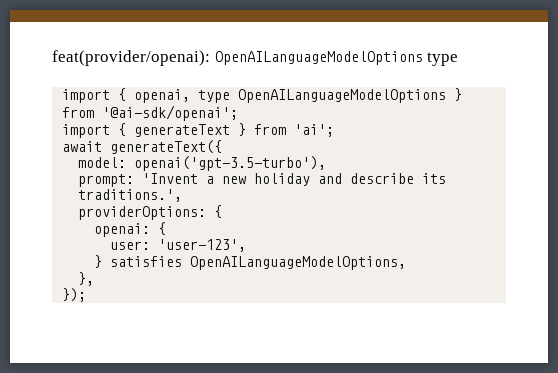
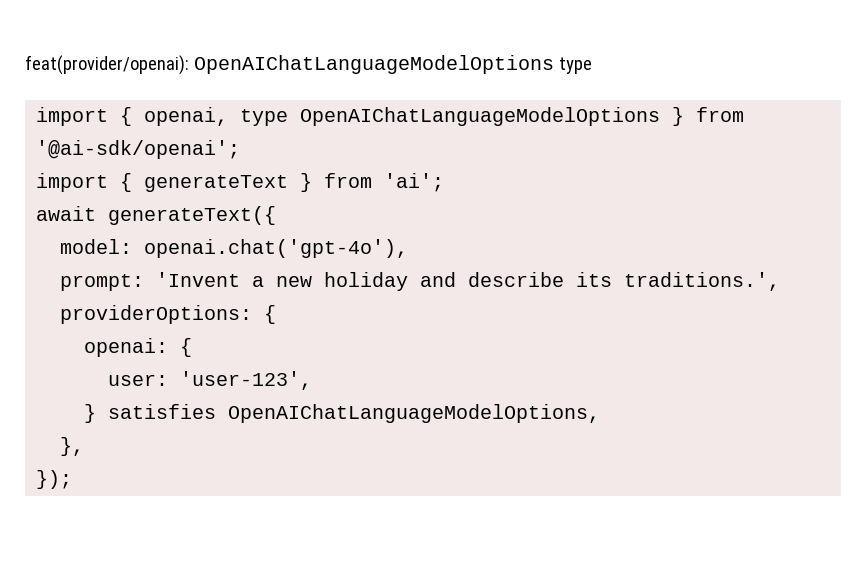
- feat(provider/openai): OpenAILanguageModelOptions type
+ feat(provider/openai): OpenAIChatLanguageModelOptions type
- import { openai, type OpenAILanguageModelOptions } from '@ai-sdk/openai';
+ import { openai, type OpenAIChatLanguageModelOptions } from '@ai-sdk/openai';
- model: openai('gpt-3.5-turbo'),
+ model: openai.chat('gpt-4o'),
- } satisfies OpenAILanguageModelOptions,
+ } satisfies OpenAIChatLanguageModelOptions,

